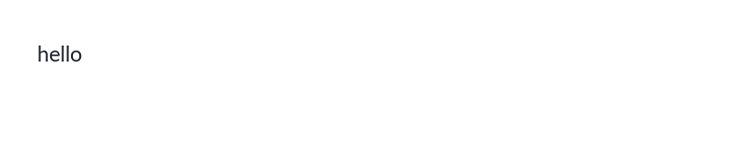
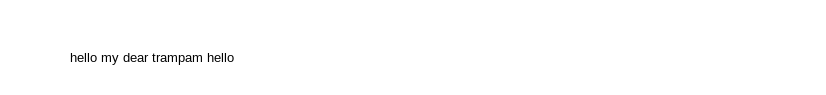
- hello
+ hello my dear trampam hello

